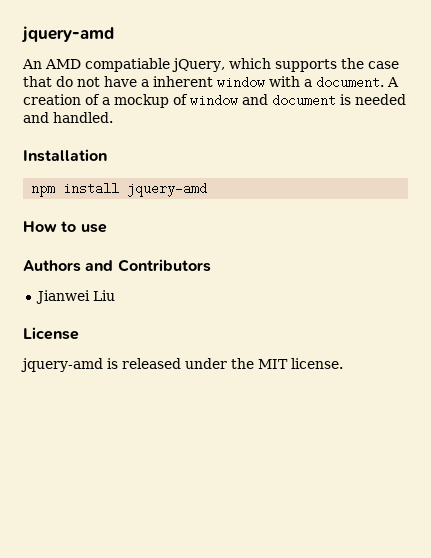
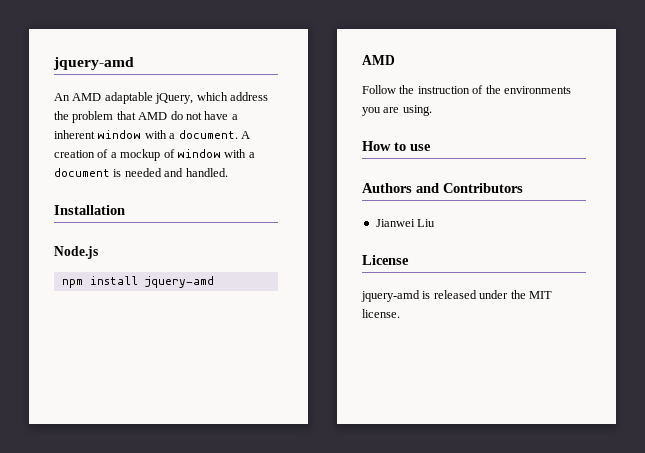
- An AMD compatiable jQuery, which supports the case that do not have a inherent window with a document.
+ An AMD adaptable jQuery, which address the problem that AMD do not have a inherent window with a document.
- A creation of a mockup of window and document is needed and handled.
+ A creation of a mockup of window with a document is needed and handled.
+ Node.js
  npm install jquery-amd
+ AMD
+ Follow the instruction of the environments you are using.

